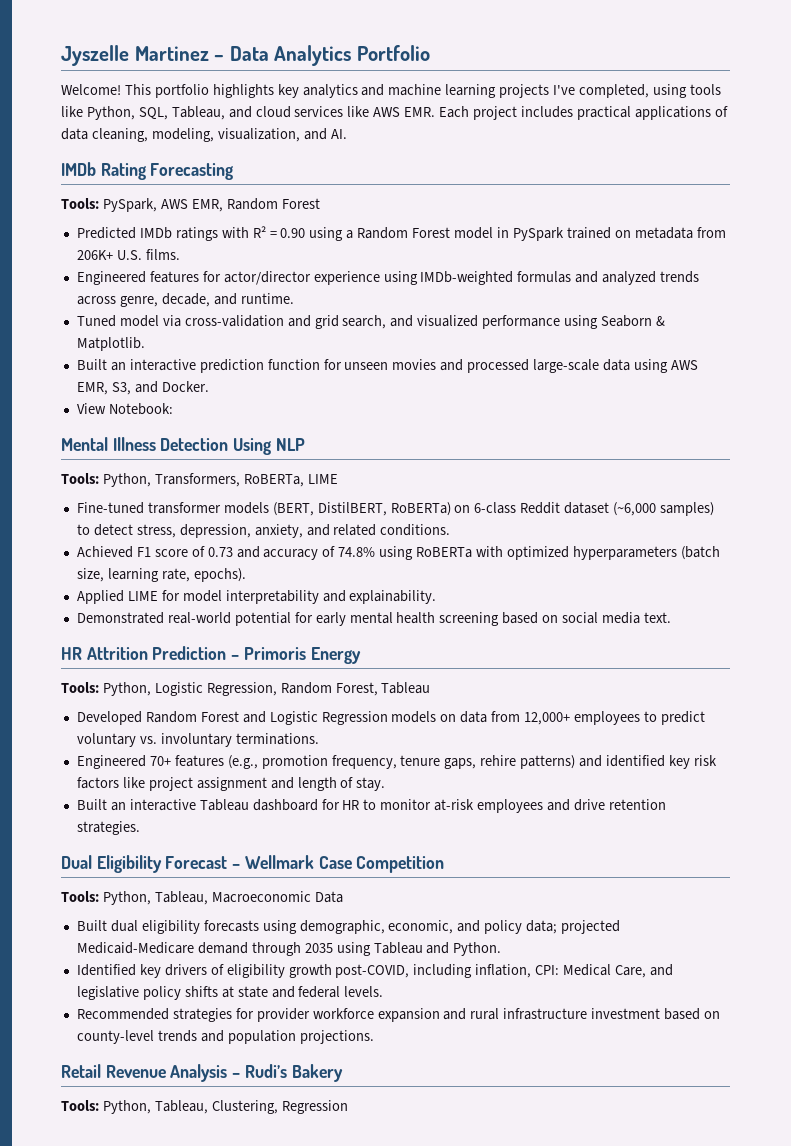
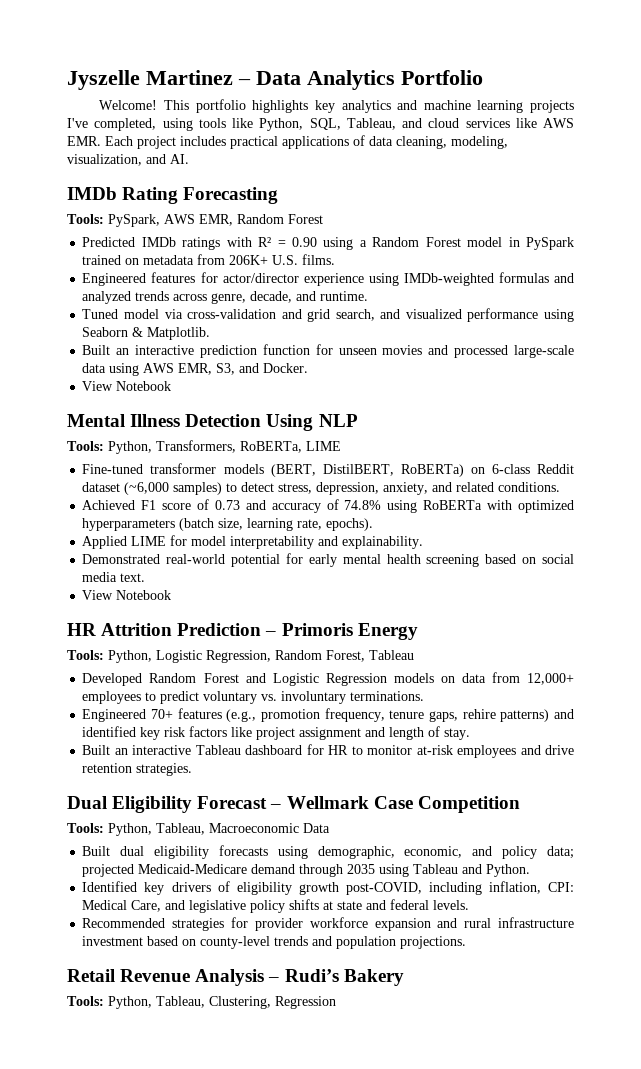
  Built an interactive prediction function for unseen movies and processed large-scale data using AWS EMR, S3, and Docker.
- View Notebook:
+ View Notebook
  Demonstrated real-world potential for early mental health screening based on social media text.
+ View Notebook

